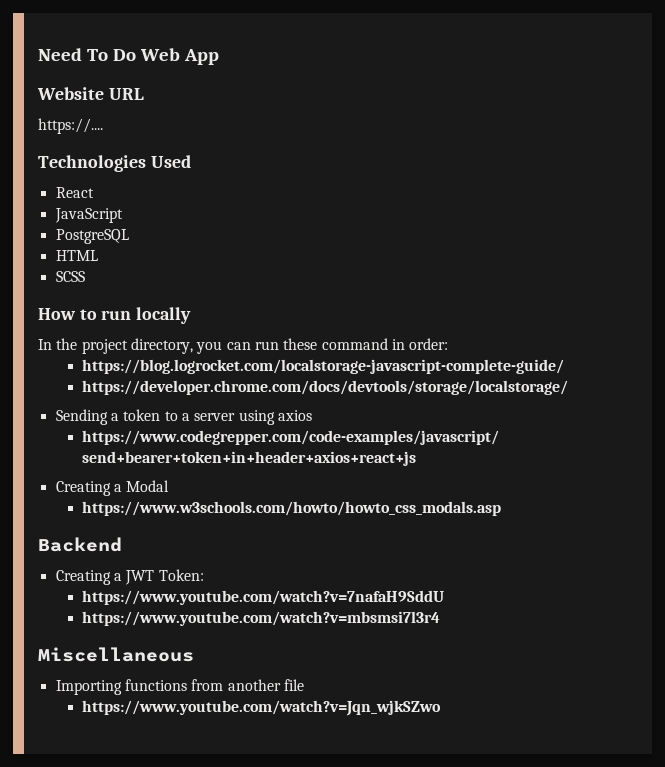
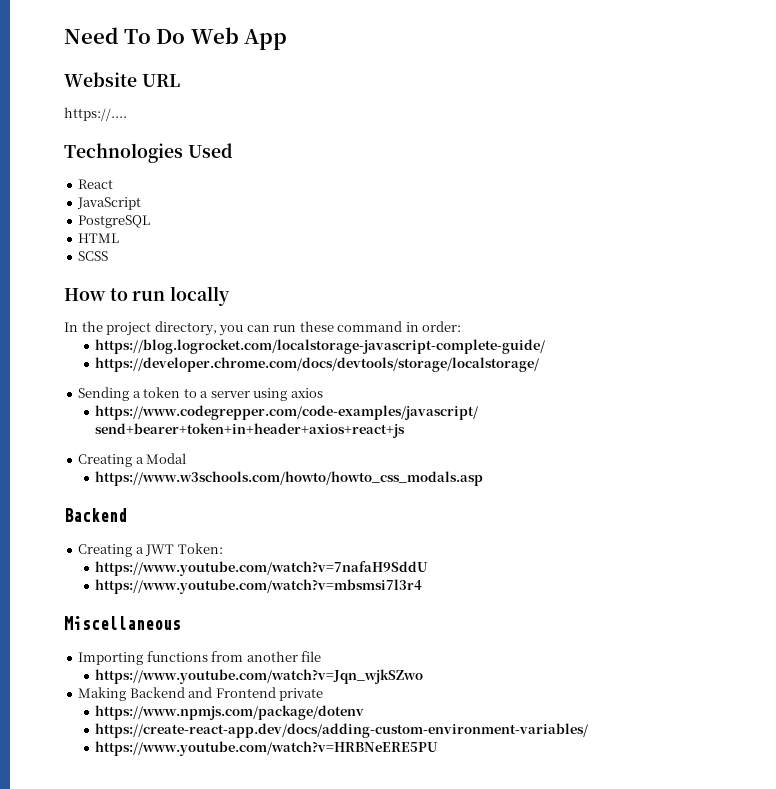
+ Making Backend and Frontend private
+ https://www.npmjs.com/package/dotenv
+ https://create-react-app.dev/docs/adding-custom-environment-variables/
+ https://www.youtube.com/watch?v=HRBNeERE5PU

